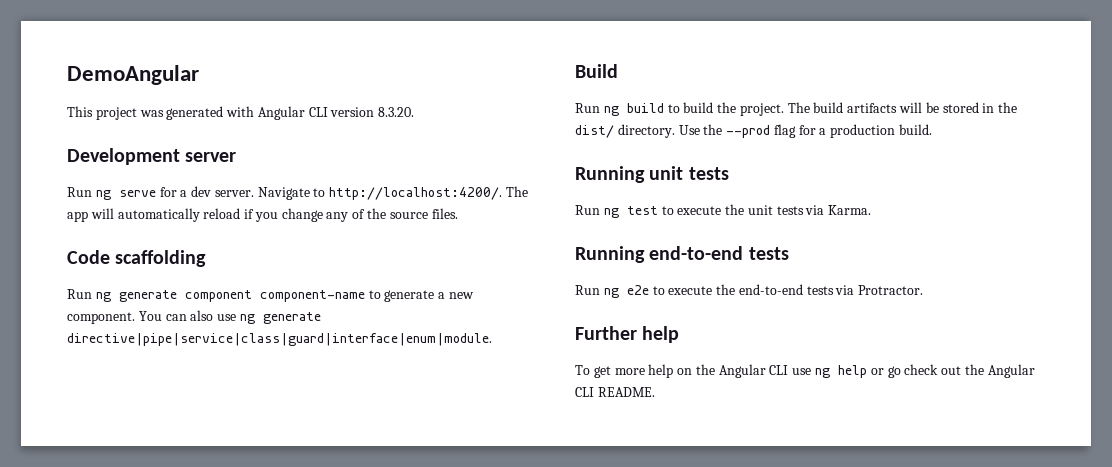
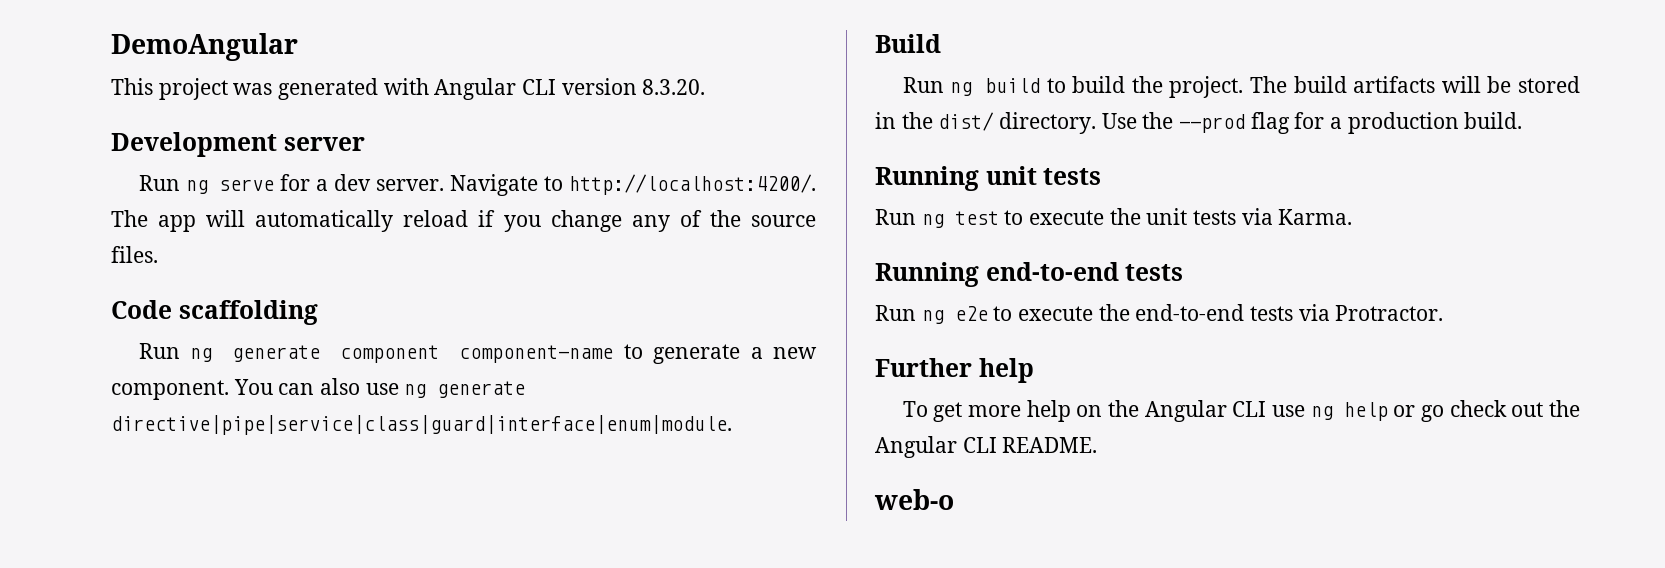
+ web-o

